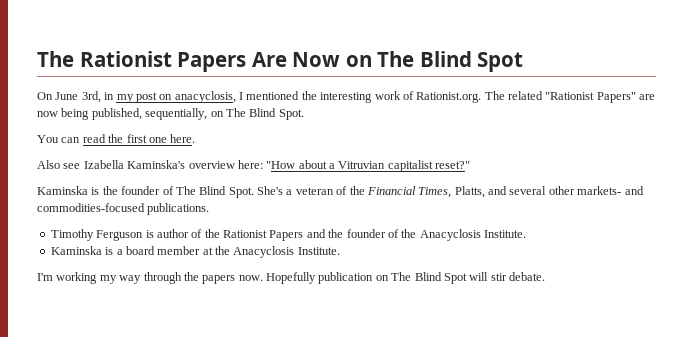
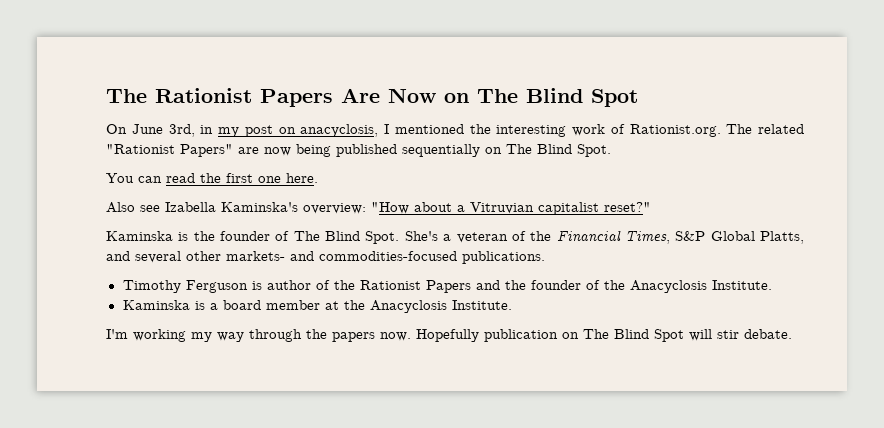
- On June 3rd, in my post on anacyclosis, I mentioned the interesting work of Rationist.org. The related "Rationist Papers" are now being published, sequentially, on The Blind Spot.
+ On June 3rd, in my post on anacyclosis, I mentioned the interesting work of Rationist.org. The related "Rationist Papers" are now being published sequentially on The Blind Spot.
- Also see Izabella Kaminska's overview here: "How about a Vitruvian capitalist reset?"
+ Also see Izabella Kaminska's overview: "How about a Vitruvian capitalist reset?"
- She's a veteran of the Financial Times, Platts, and several other markets- and commodities-focused publications.
+ She's a veteran of the Financial Times, S&P Global Platts, and several other markets- and commodities-focused publications.

